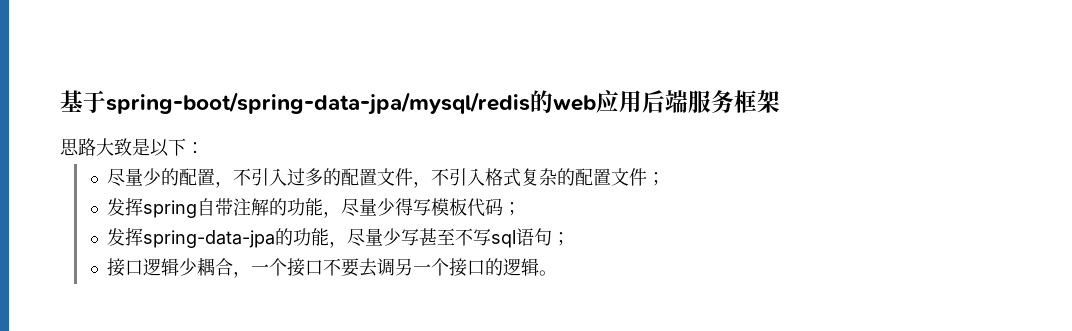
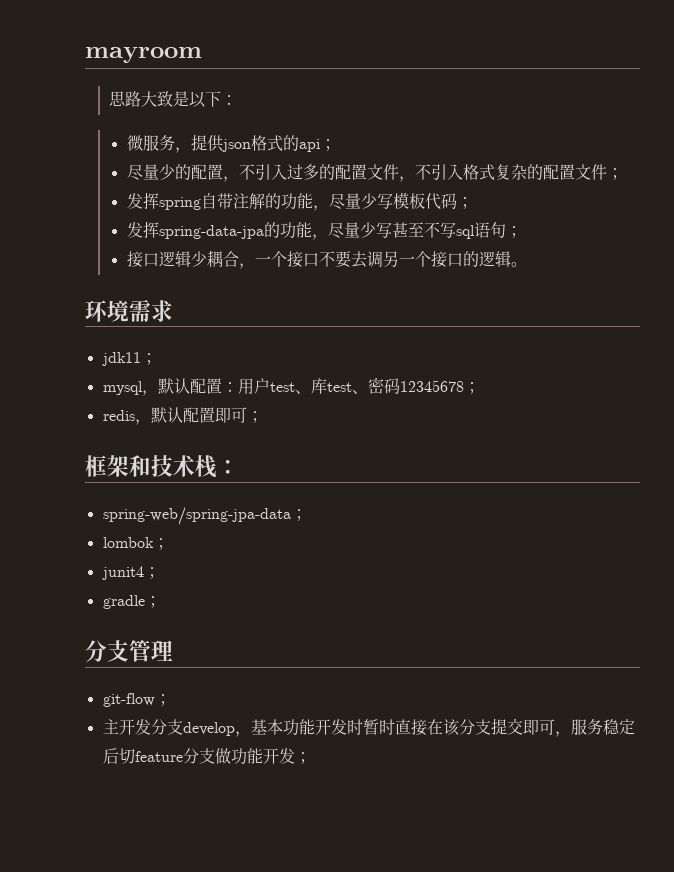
- 基于spring-boot/spring-data-jpa/mysql/redis的web应用后端服务框架
+ mayroom
  思路大致是以下：
+ 微服务，提供json格式的api；
- 发挥spring自带注解的功能，尽量少得写模板代码；
+ 发挥spring自带注解的功能，尽量少写模板代码；
+ 环境需求
+ jdk11；
+ mysql，默认配置：用户test、库test、密码12345678；
+ redis，默认配置即可；
+ 框架和技术栈：
+ spring-web/spring-jpa-data；
+ lombok；
+ junit4；
+ gradle；
+ 分支管理
+ git-flow；
+ 主开发分支develop，基本功能开发时暂时直接在该分支提交即可，服务稳定后切feature分支做功能开发；

